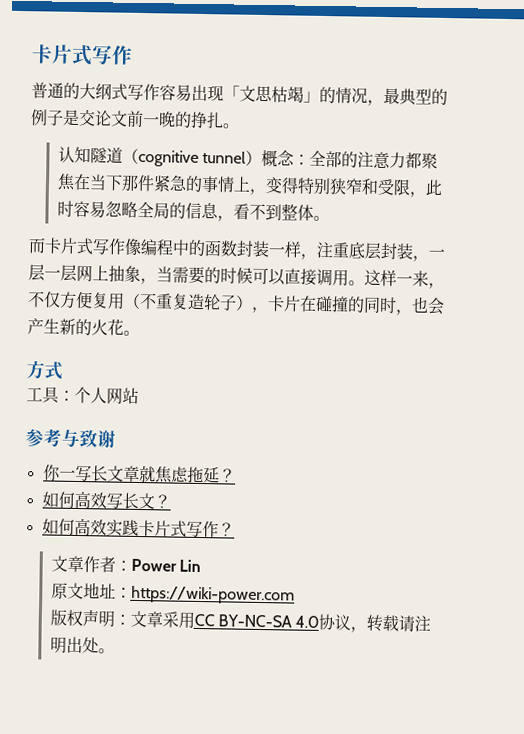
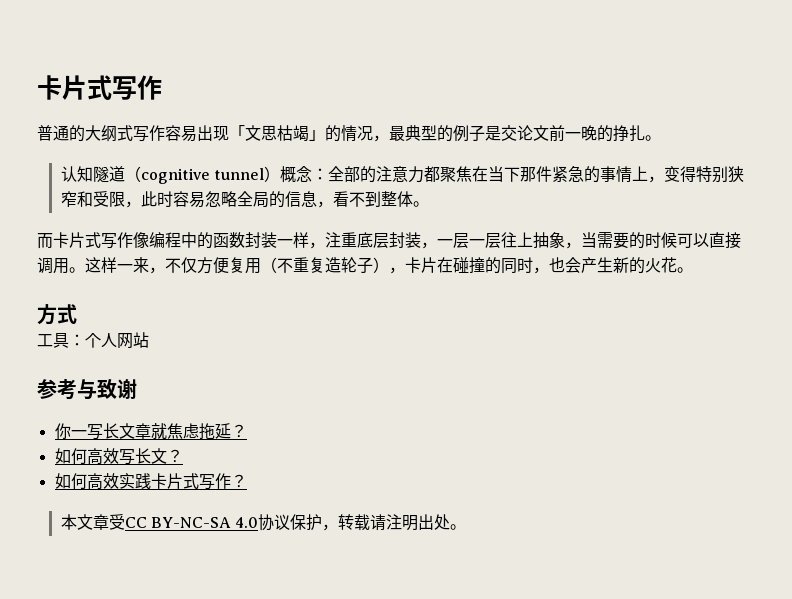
- 而卡片式写作像编程中的函数封装一样，注重底层封装，一层一层网上抽象，当需要的时候可以直接调用。
+ 而卡片式写作像编程中的函数封装一样，注重底层封装，一层一层往上抽象，当需要的时候可以直接调用。
- 文章作者：Power Lin
- 原文地址：https://wiki-power.com
- 版权声明：文章采用CC BY-NC-SA 4.0协议，转载请注明出处。
+ 本文章受CC BY-NC-SA 4.0协议保护，转载请注明出处。

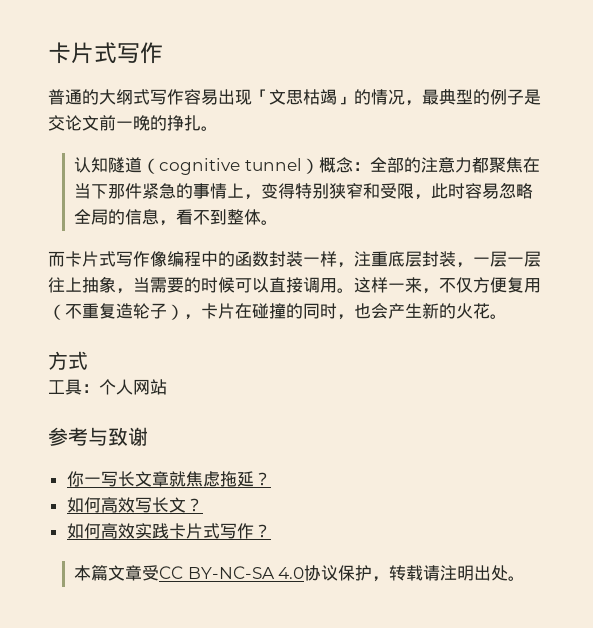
- 本文章受CC BY-NC-SA 4.0协议保护，转载请注明出处。
+ 本篇文章受CC BY-NC-SA 4.0协议保护，转载请注明出处。

